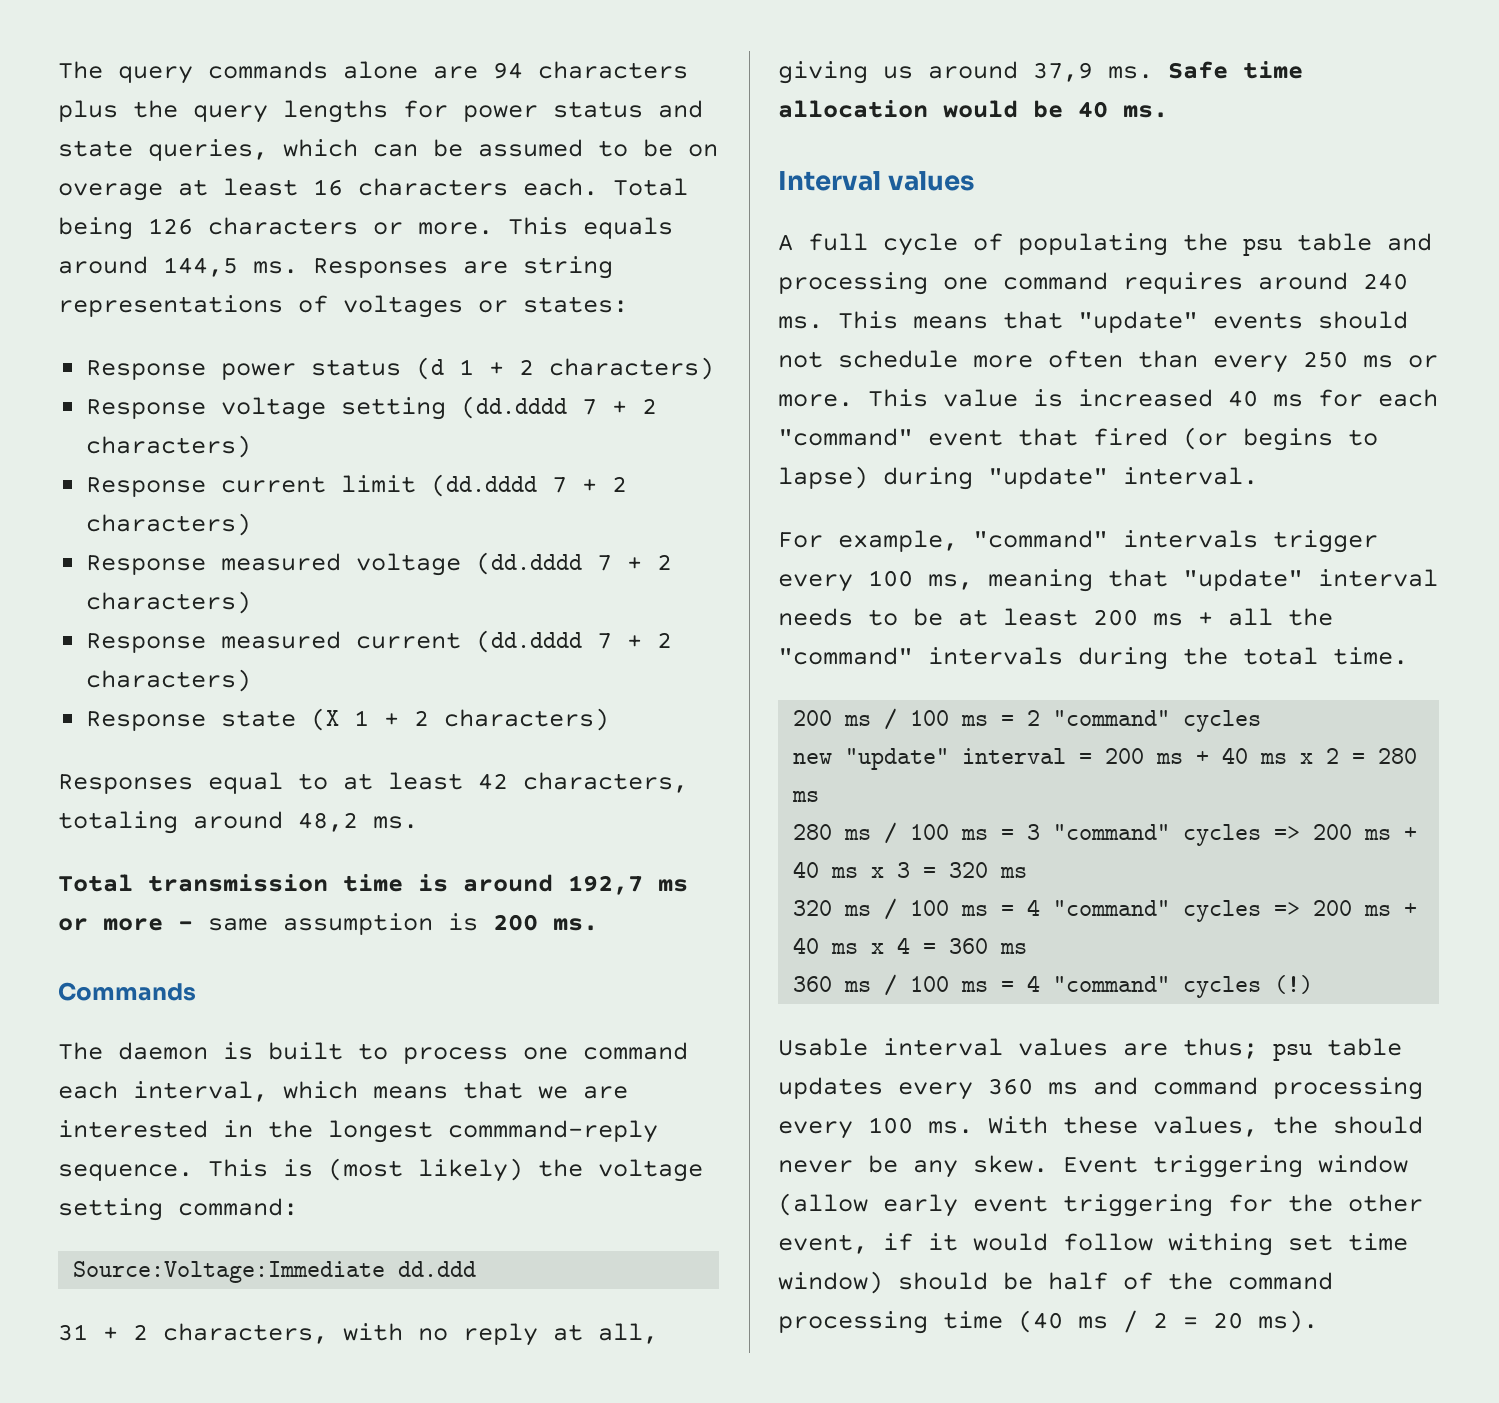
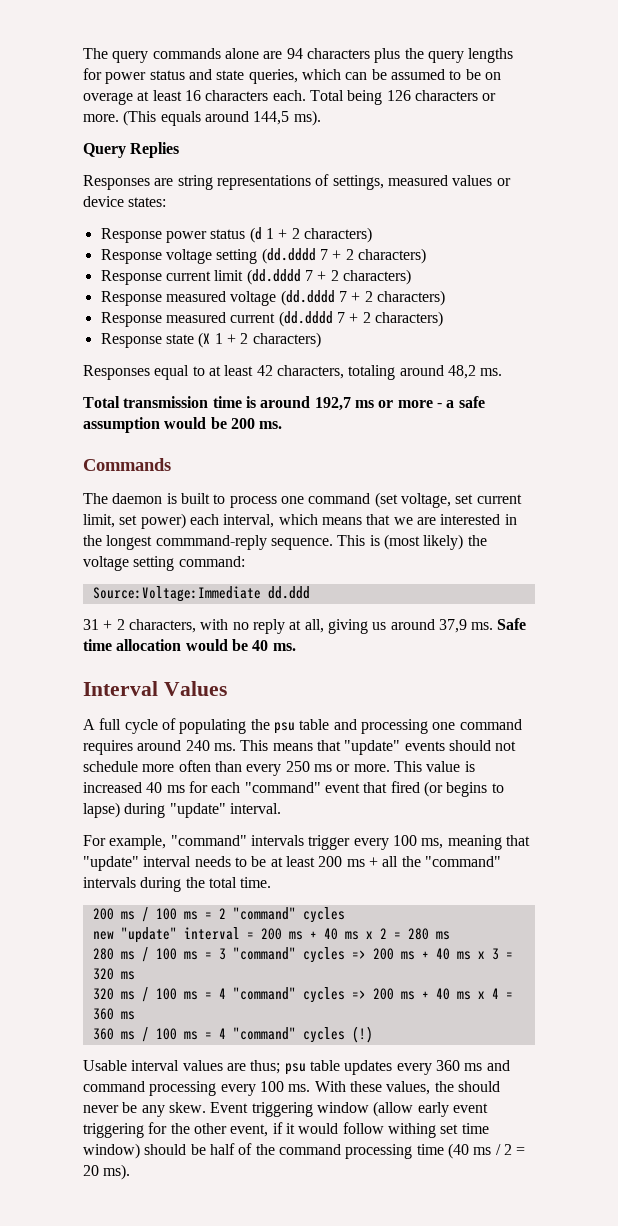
- This equals around 144,5 ms. Responses are string representations of voltages or states:
+ (This equals around 144,5 ms).
+ Query Replies
+ Responses are string representations of settings, measured values or device states:
- Total transmission time is around 192,7 ms or more - same assumption is 200 ms.
+ Total transmission time is around 192,7 ms or more - a safe assumption would be 200 ms.
- The daemon is built to process one command each interval, which means that we are interested in the longest commmand-reply sequence.
+ The daemon is built to process one command (set voltage, set current limit, set power) each interval, which means that we are interested in the longest commmand-reply sequence.
- Interval values
+ Interval Values

